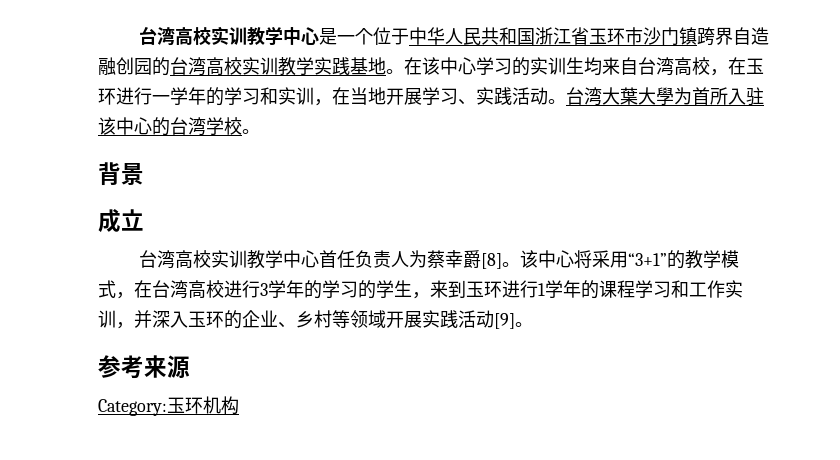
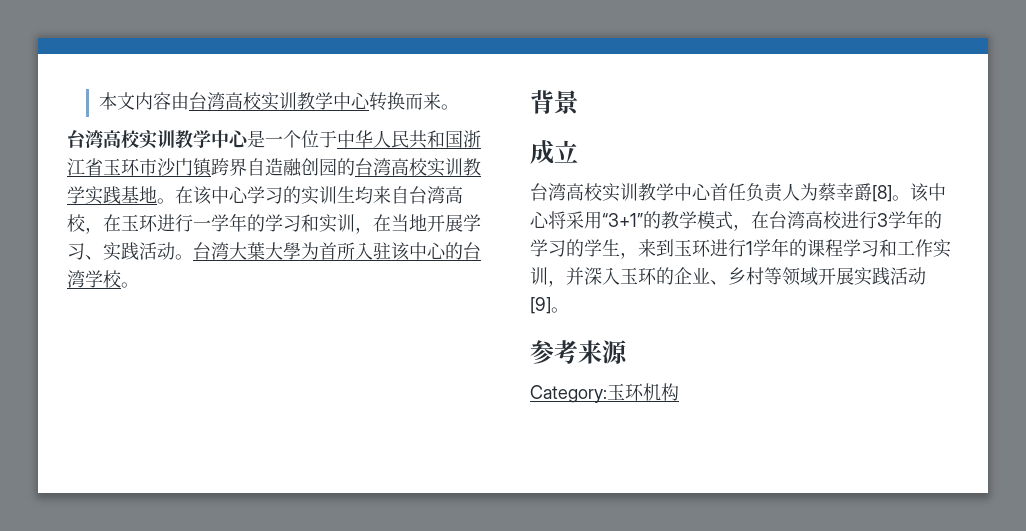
+ 本文内容由台湾高校实训教学中心转换而来。

